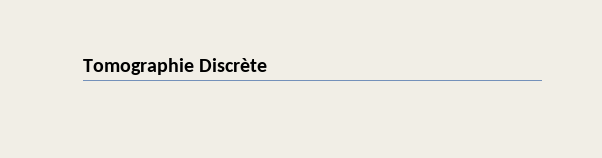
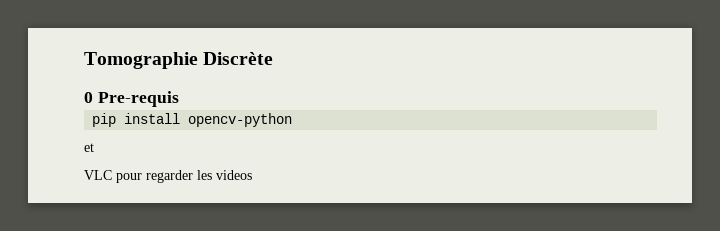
+ 0 Pre-requis
+ pip install opencv-python
+ et
+ VLC pour regarder les videos

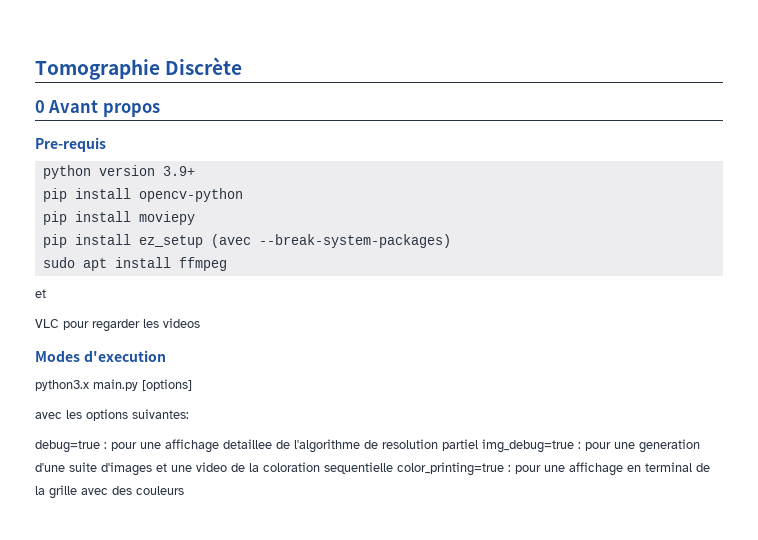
- 0 Pre-requis
+ 0 Avant propos
+ Pre-requis
+ python version 3.9+
+ pip install moviepy
+ pip install ez_setup (avec --break-system-packages)
+ sudo apt install ffmpeg
+ Modes d'execution
+ python3.x main.py [options]
+ avec les options suivantes:
+ debug=true : pour une affichage detaillee de l'algorithme de resolution partiel img_debug=true : pour une generation d'une suite d'images et une video de la coloration sequentielle color_printing=true : pour une affichage en terminal de la grille avec des couleurs

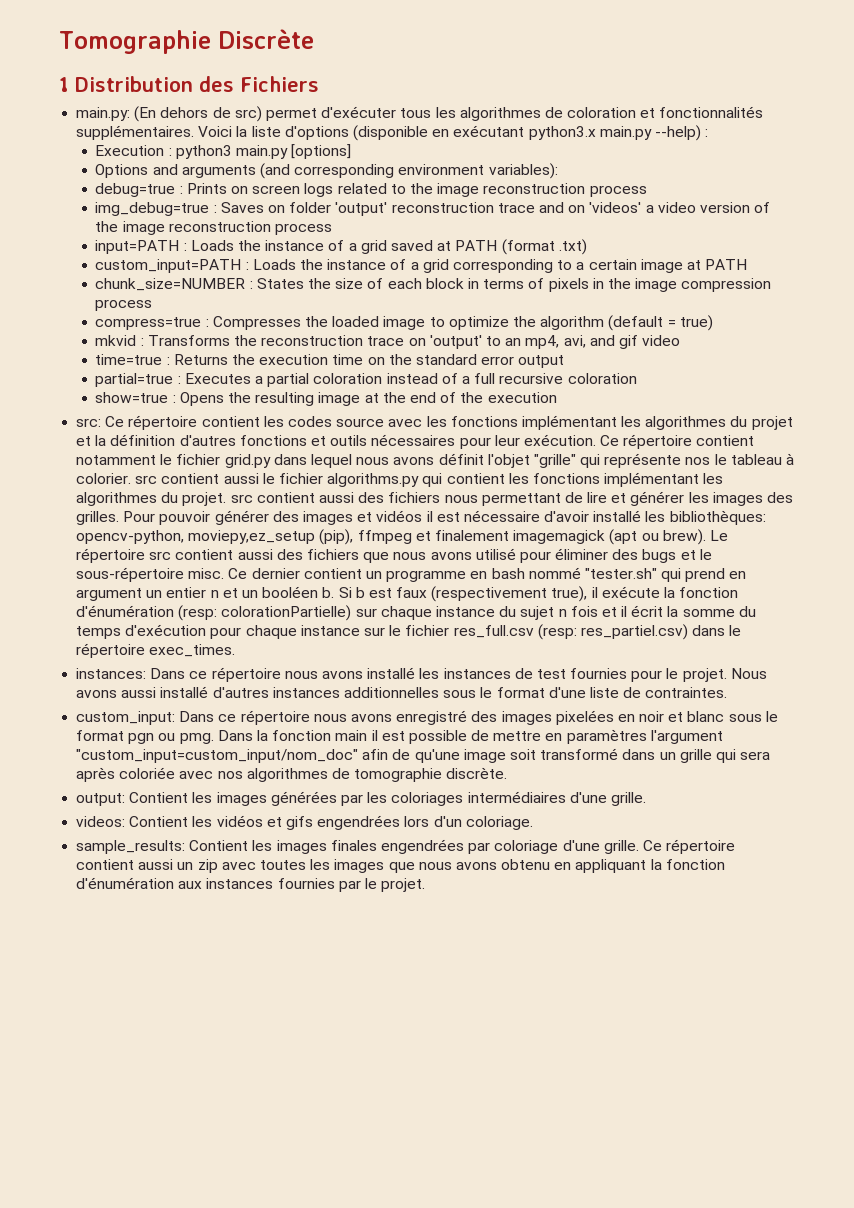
- 0 Avant propos
- Pre-requis
- python version 3.9+
- pip install opencv-python
- pip install moviepy
- pip install ez_setup (avec --break-system-packages)
- sudo apt install ffmpeg
- et
- VLC pour regarder les videos
- Modes d'execution
- python3.x main.py [options]
- avec les options suivantes:
- debug=true : pour une affichage detaillee de l'algorithme de resolution partiel img_debug=true : pour une generation d'une suite d'images et une video de la coloration sequentielle color_printing=true : pour une affichage en terminal de la grille avec des couleurs
+ 1 Distribution des Fichiers
+ main.py: (En dehors de src) permet d'exécuter tous les algorithmes de coloration et fonctionnalités supplémentaires. Voici la liste d'options (disponible en exécutant python3.x main.py --help) :
+ Execution : python3 main.py [options]
+ Options and arguments (and corresponding environment variables):
+ debug=true : Prints on screen logs related to the image reconstruction process
+ img_debug=true : Saves on folder 'output' reconstruction trace and on 'videos' a video version of the image reconstruction process
+ input=PATH : Loads the instance of a grid saved at PATH (format .txt)
+ custom_input=PATH : Loads the instance of a grid corresponding to a certain image at PATH
+ chunk_size=NUMBER : States the size of each block in terms of pixels in the image compression process
+ compress=true : Compresses the loaded image to optimize the algorithm (default = true)
+ mkvid : Transforms the reconstruction trace on 'output' to an mp4, avi, and gif video
+ time=true : Returns the execution time on the standard error output
+ partial=true : Executes a partial coloration instead of a full recursive coloration
+ show=true : Opens the resulting image at the end of the execution
+ src: Ce répertoire contient les codes source avec les fonctions implémentant les algorithmes du projet et la définition d'autres fonctions et outils nécessaires pour leur exécution. Ce répertoire contient notamment le fichier grid.py dans lequel nous avons définit l'objet "grille" qui représente nos le tableau à colorier. src contient aussi le fichier algorithms.py qui contient les fonctions implémentant les algorithmes du projet. src contient aussi des fichiers nous permettant de lire et générer les images des grilles. Pour pouvoir générer des images et vidéos il est nécessaire d'avoir installé les bibliothèques: opencv-python, moviepy,ez_setup (pip), ffmpeg et finalement imagemagick (apt ou brew). Le répertoire src contient aussi des fichiers que nous avons utilisé pour éliminer des bugs et le sous-répertoire misc. Ce dernier contient un programme en bash nommé "tester.sh" qui prend en argument un entier n et un booléen b. Si b est faux (respectivement true), il exécute la fonction d'énumération (resp: colorationPartielle) sur chaque instance du sujet n fois et il écrit la somme du temps d'exécution pour chaque instance sur le fichier res_full.csv (resp: res_partiel.csv) dans le répertoire exec_times.
+ instances: Dans ce répertoire nous avons installé les instances de test fournies pour le projet. Nous avons aussi installé d'autres instances additionnelles sous le format d'une liste de contraintes.
+ custom_input: Dans ce répertoire nous avons enregistré des images pixelées en noir et blanc sous le format pgn ou pmg. Dans la fonction main il est possible de mettre en paramètres l'argument "custom_input=custom_input/nom_doc" afin de qu'une image soit transformé dans un grille qui sera après coloriée avec nos algorithmes de tomographie discrète.
+ output: Contient les images générées par les coloriages intermédiaires d'une grille.
+ videos: Contient les vidéos et gifs engendrées lors d'un coloriage.
+ sample_results: Contient les images finales engendrées par coloriage d'une grille. Ce répertoire contient aussi un zip avec toutes les images que nous avons obtenu en appliquant la fonction d'énumération aux instances fournies par le projet.

